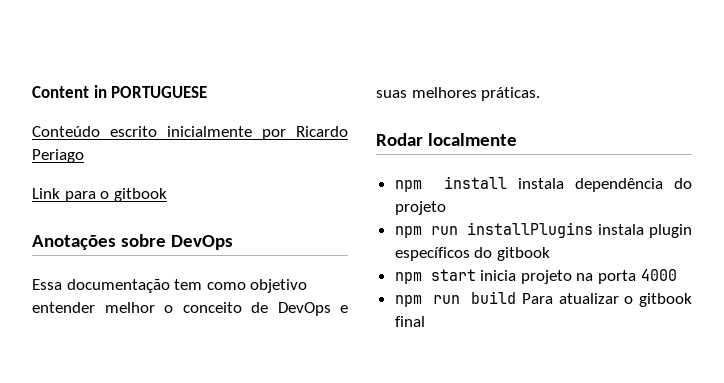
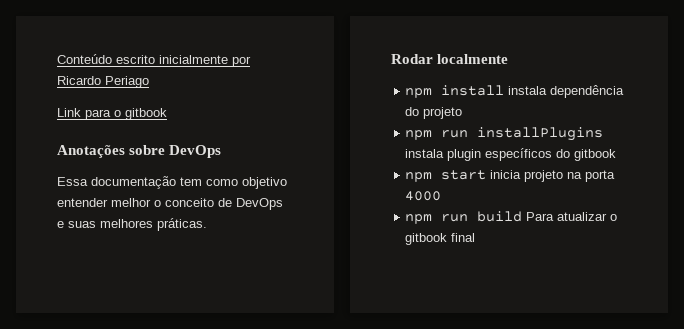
- Content in PORTUGUESE

